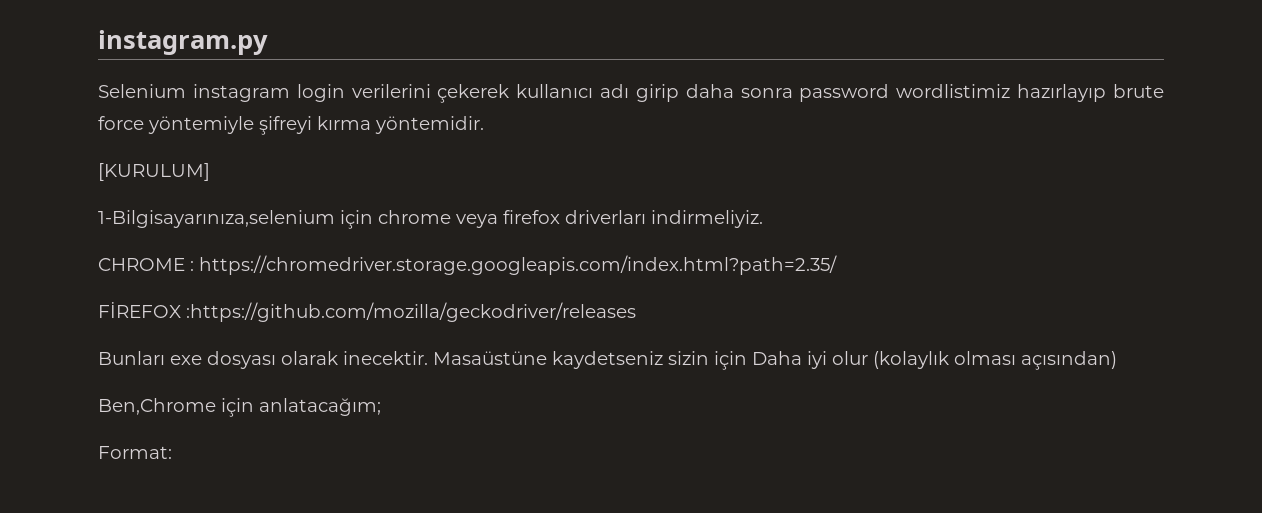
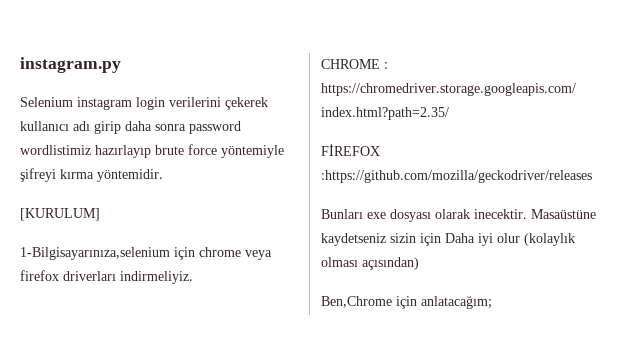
- Format:

